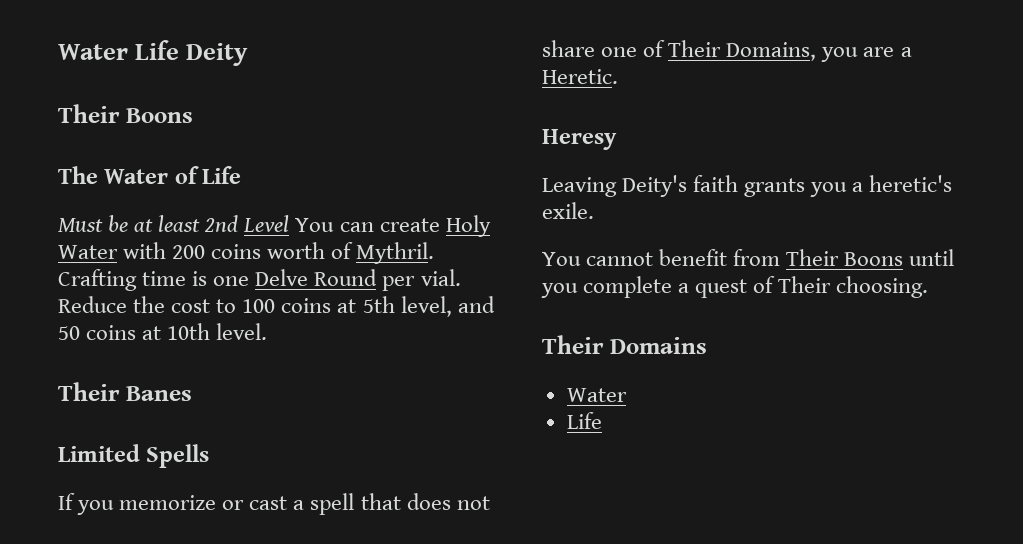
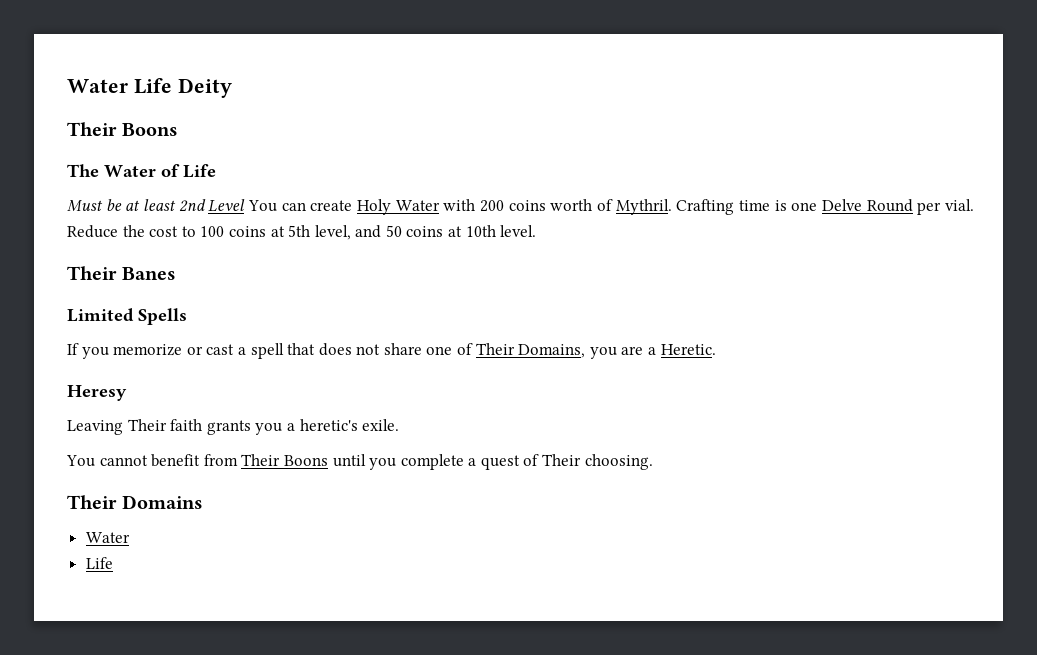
- Leaving Deity's faith grants you a heretic's exile.
+ Leaving Their faith grants you a heretic's exile.

